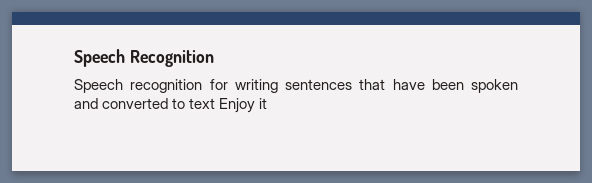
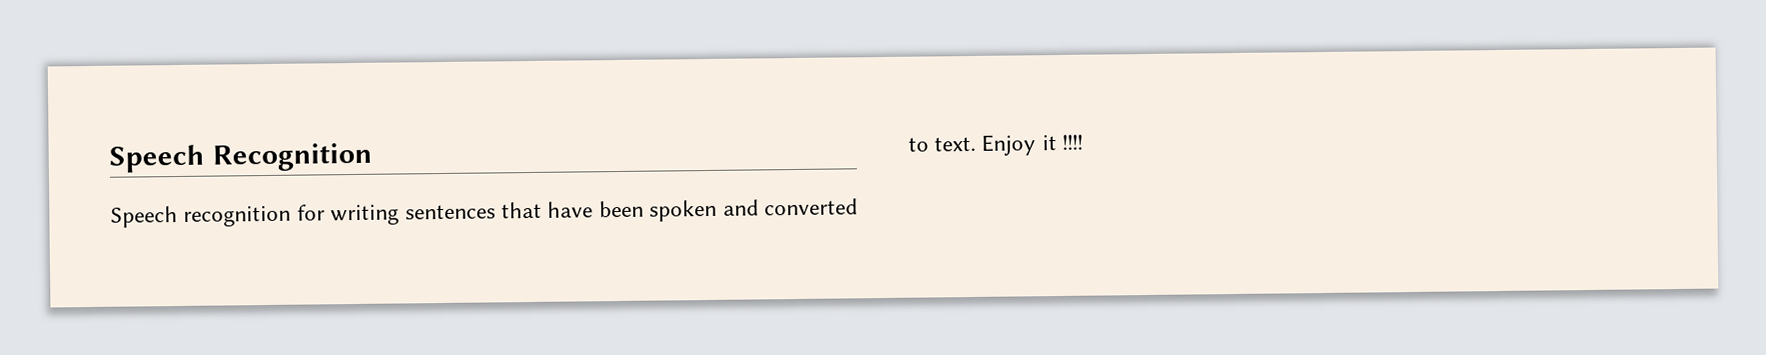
- Speech recognition for writing sentences that have been spoken and converted to text Enjoy it
+ Speech recognition for writing sentences that have been spoken and converted to text. Enjoy it !!!!

